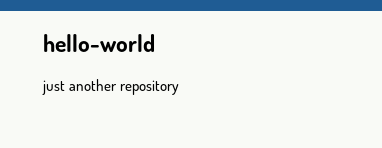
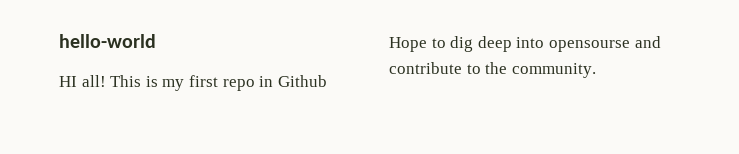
- just another repository
+ HI all! This is my first repo in Github Hope to dig deep into opensourse and contribute to the community.

